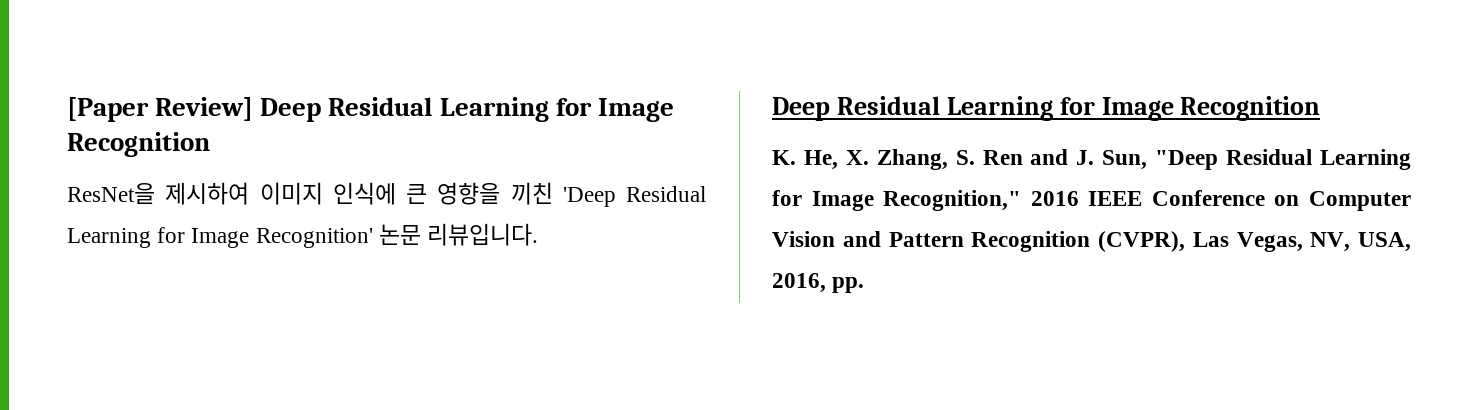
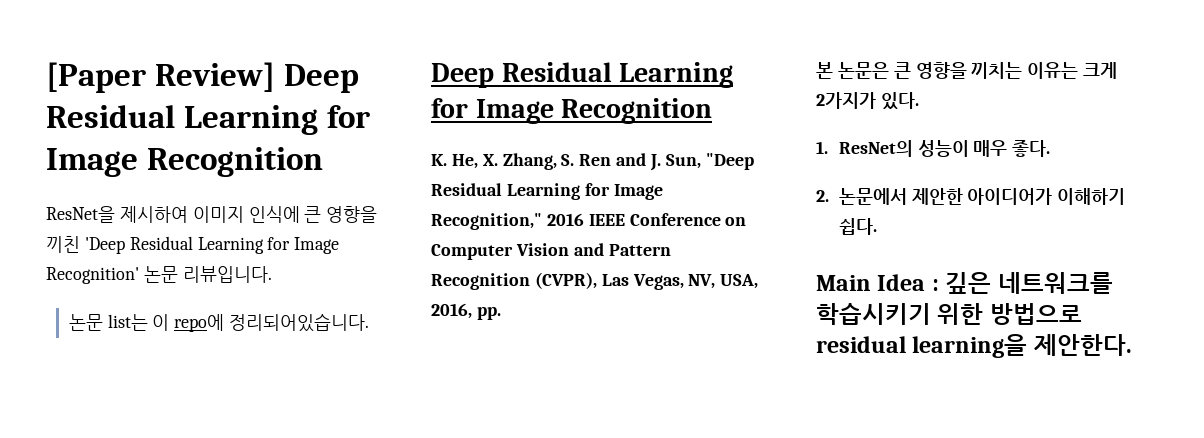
+ 논문 list는 이 repo에 정리되어있습니다.
+ 본 논문은 큰 영향을 끼치는 이유는 크게 2가지가 있다.
+ 1. ResNet의 성능이 매우 좋다.
+ 2. 논문에서 제안한 아이디어가 이해하기 쉽다.
+ Main Idea : 깊은 네트워크를 학습시키기 위한 방법으로 residual learning을 제안한다.

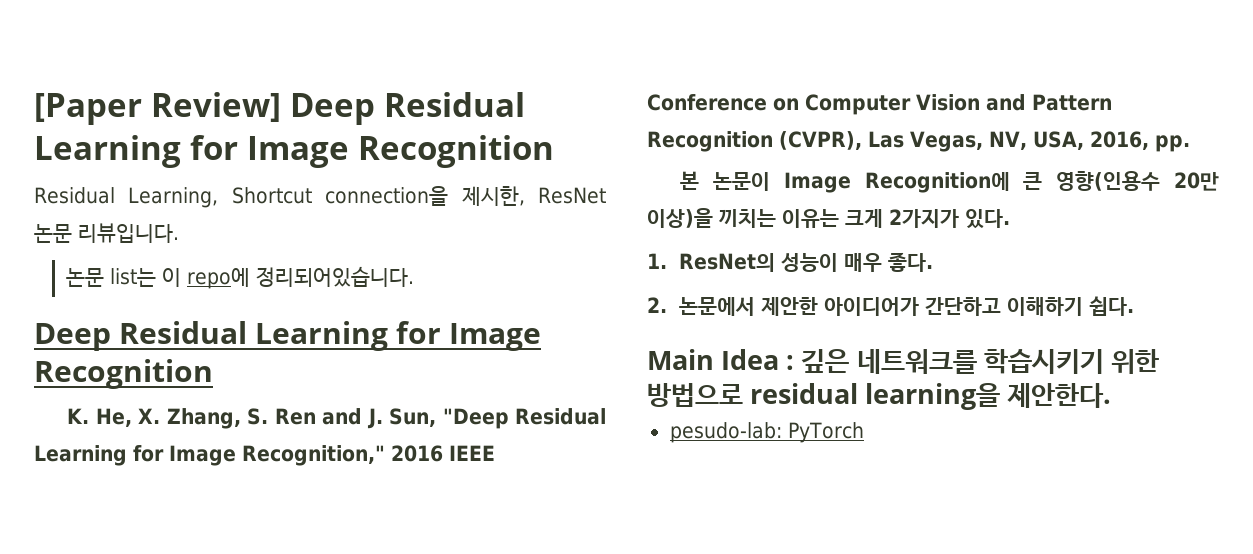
- ResNet을 제시하여 이미지 인식에 큰 영향을 끼친 'Deep Residual Learning for Image Recognition' 논문 리뷰입니다.
+ Residual Learning, Shortcut connection을 제시한, ResNet 논문 리뷰입니다.
- 본 논문은 큰 영향을 끼치는 이유는 크게 2가지가 있다.
+ 본 논문이 Image Recognition에 큰 영향(인용수 20만 이상)을 끼치는 이유는 크게 2가지가 있다.
- 2. 논문에서 제안한 아이디어가 이해하기 쉽다.
+ 2. 논문에서 제안한 아이디어가 간단하고 이해하기 쉽다.
+ pesudo-lab: PyTorch

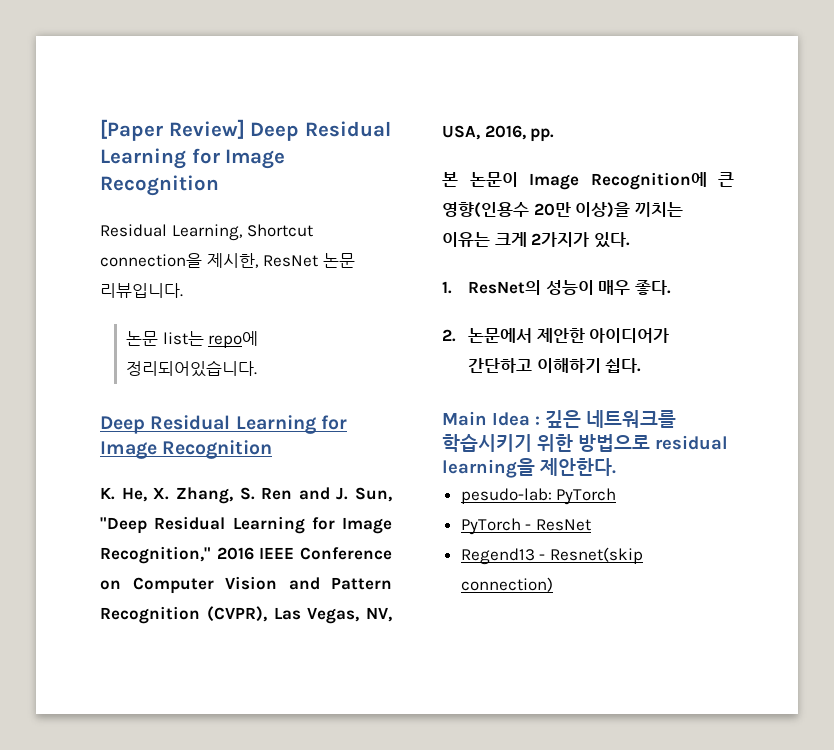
- 논문 list는 이 repo에 정리되어있습니다.
+ 논문 list는 repo에 정리되어있습니다.
+ PyTorch - ResNet
+ Regend13 - Resnet(skip connection)

